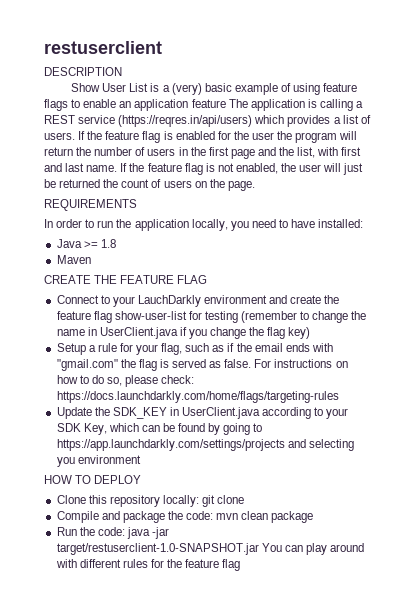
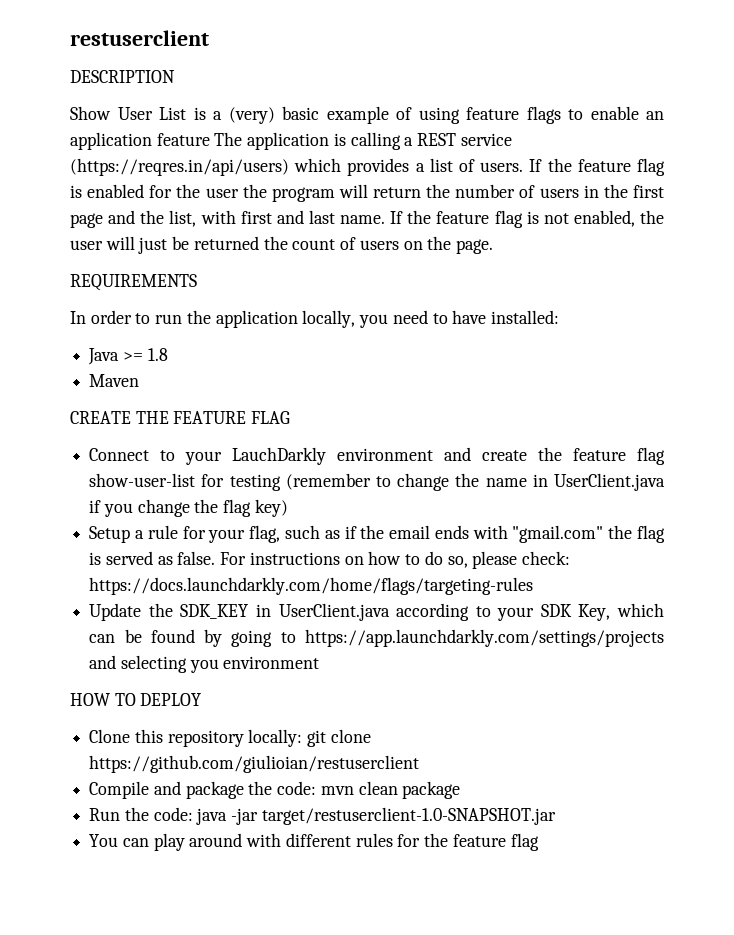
- Clone this repository locally: git clone
+ Clone this repository locally: git clone https://github.com/giulioian/restuserclient
- Run the code: java -jar target/restuserclient-1.0-SNAPSHOT.jar You can play around with different rules for the feature flag
+ Run the code: java -jar target/restuserclient-1.0-SNAPSHOT.jar
+ You can play around with different rules for the feature flag

